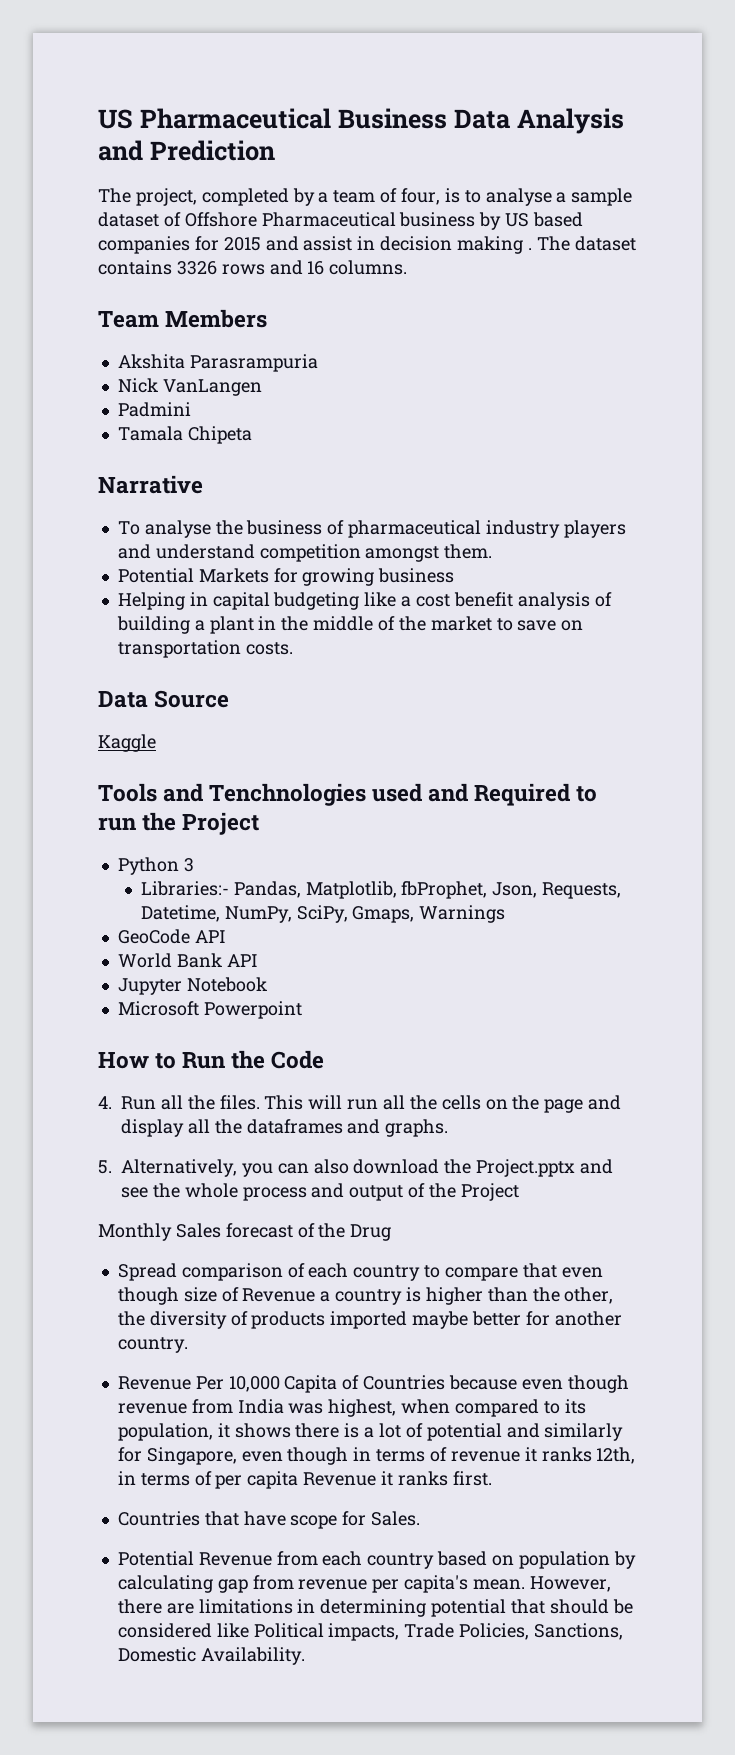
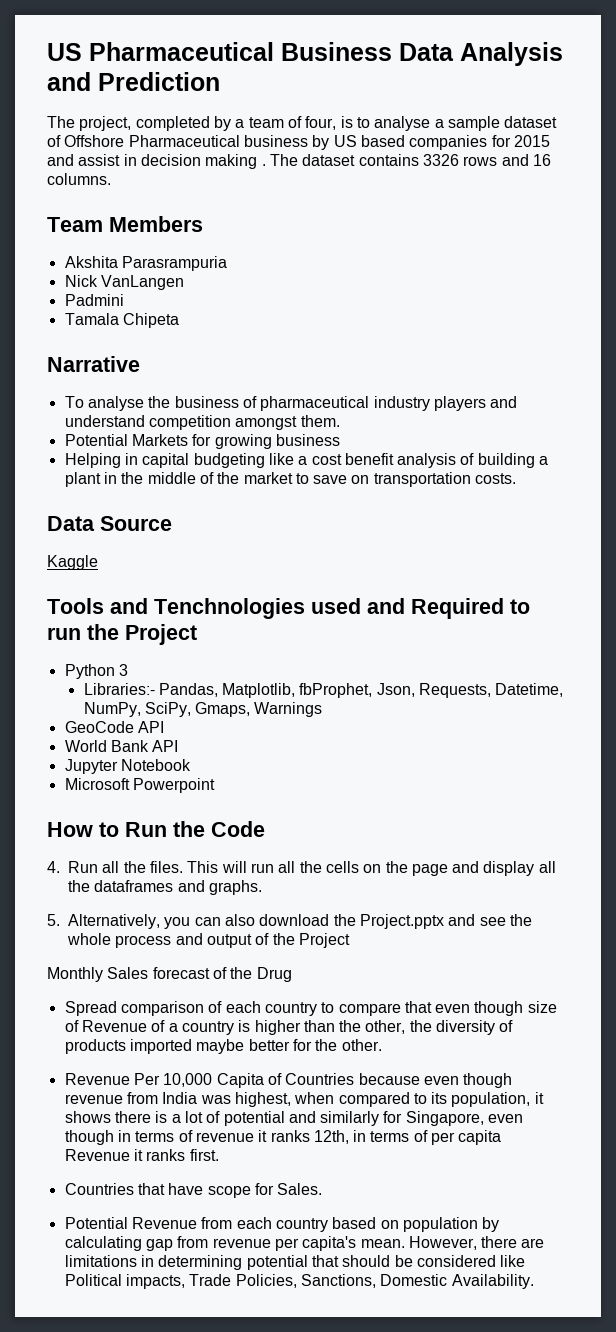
- Spread comparison of each country to compare that even though size of Revenue a country is higher than the other, the diversity of products imported maybe better for another country.
+ Spread comparison of each country to compare that even though size of Revenue of a country is higher than the other, the diversity of products imported maybe better for the other.

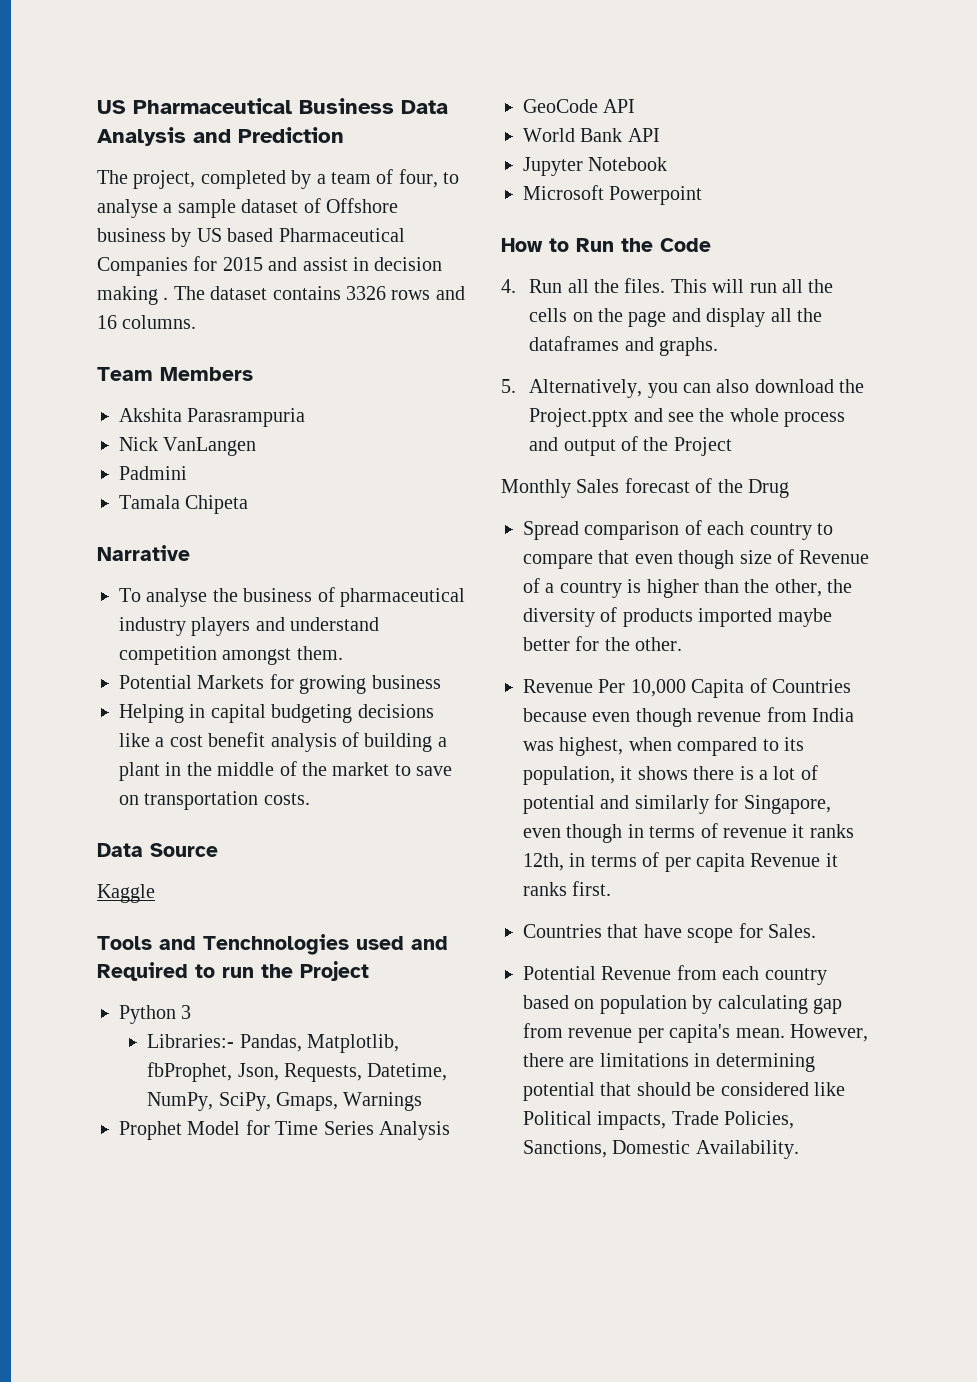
- The project, completed by a team of four, is to analyse a sample dataset of Offshore Pharmaceutical business by US based companies for 2015 and assist in decision making .
+ The project, completed by a team of four, to analyse a sample dataset of Offshore business by US based Pharmaceutical Companies for 2015 and assist in decision making .
- Helping in capital budgeting like a cost benefit analysis of building a plant in the middle of the market to save on transportation costs.
+ Helping in capital budgeting decisions like a cost benefit analysis of building a plant in the middle of the market to save on transportation costs.
+ Prophet Model for Time Series Analysis

